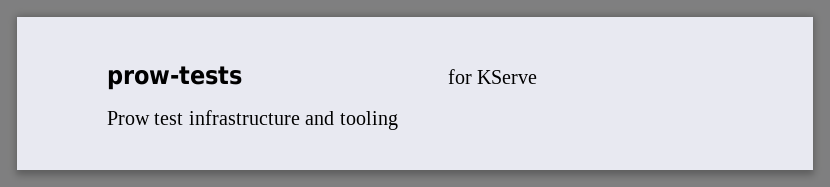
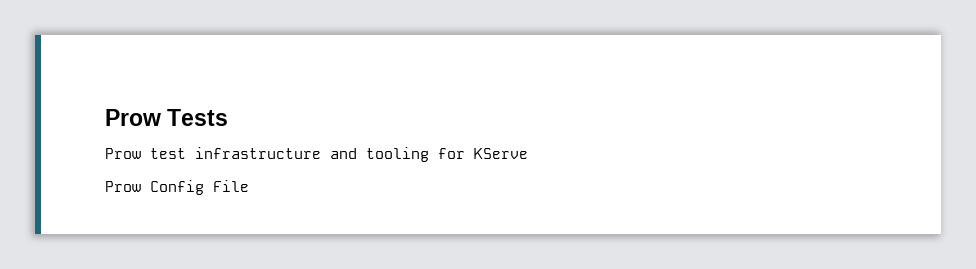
- prow-tests
+ Prow Tests
+ Prow Config File

